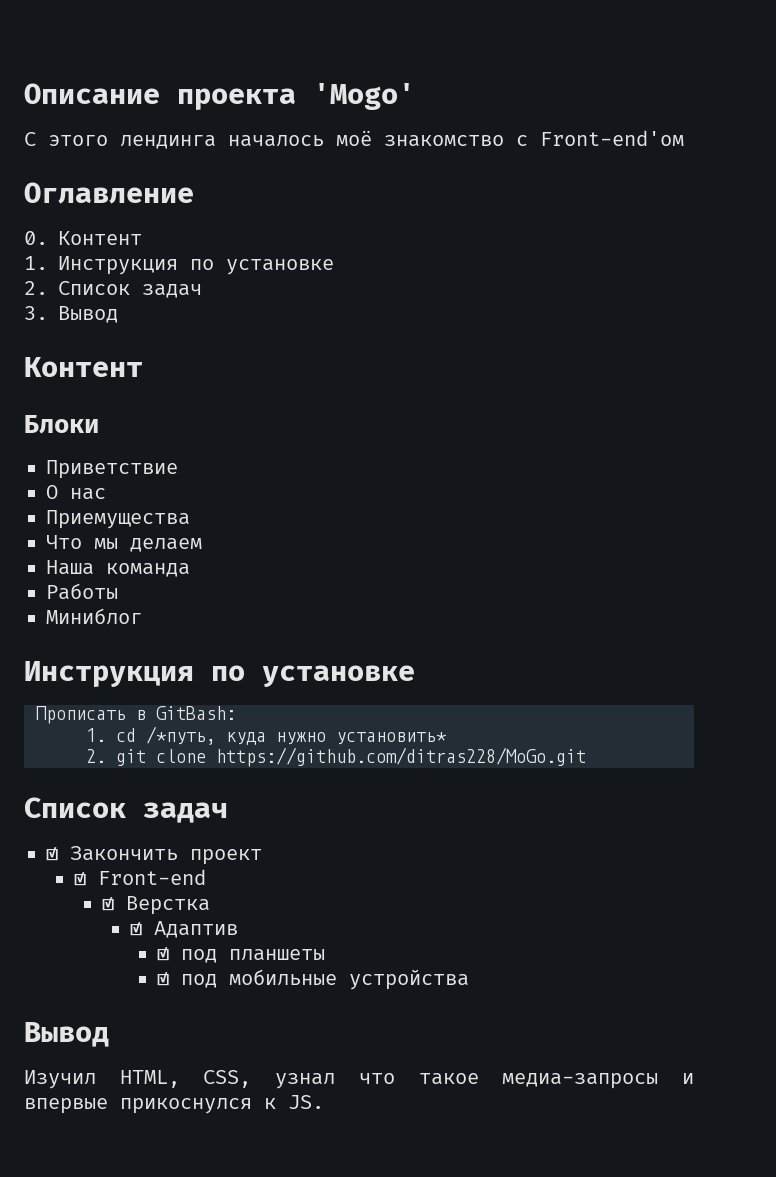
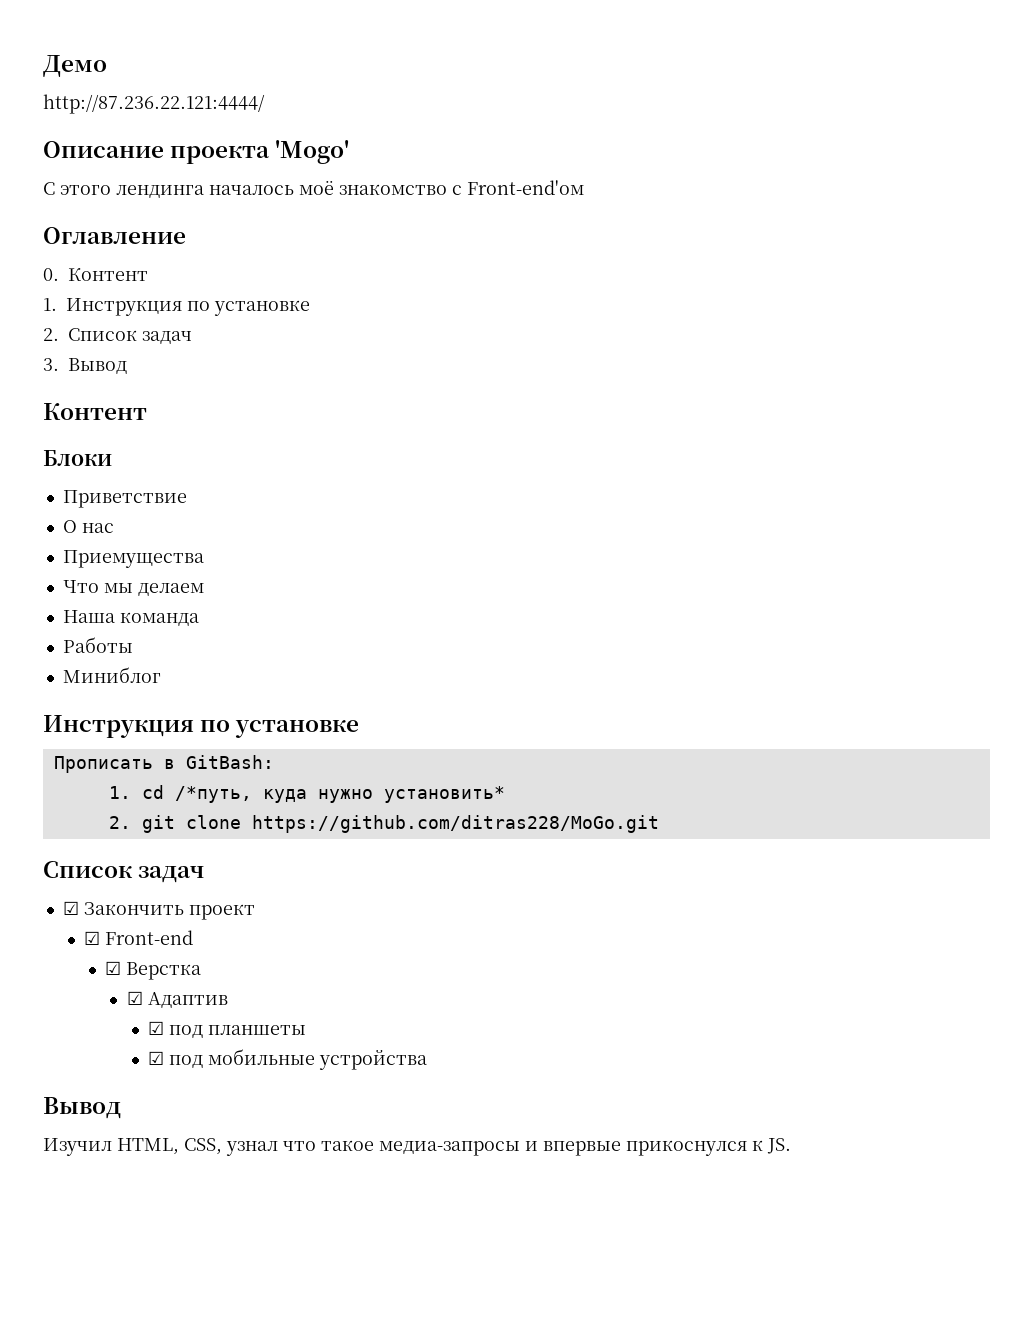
+ Демо
+ http://87.236.22.121:4444/

